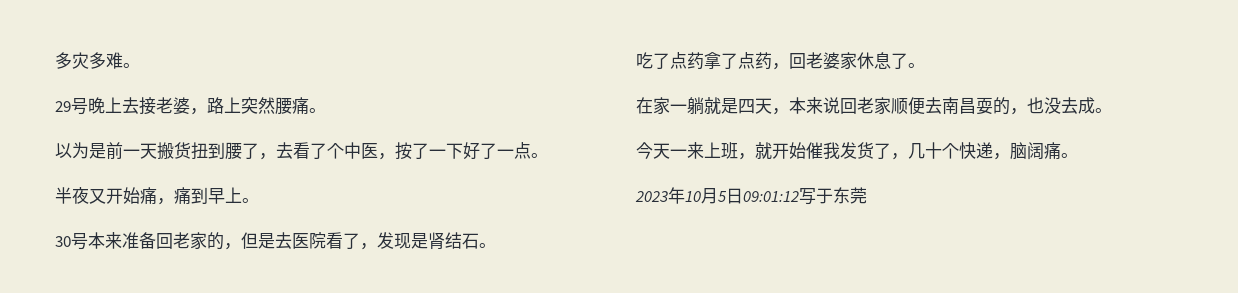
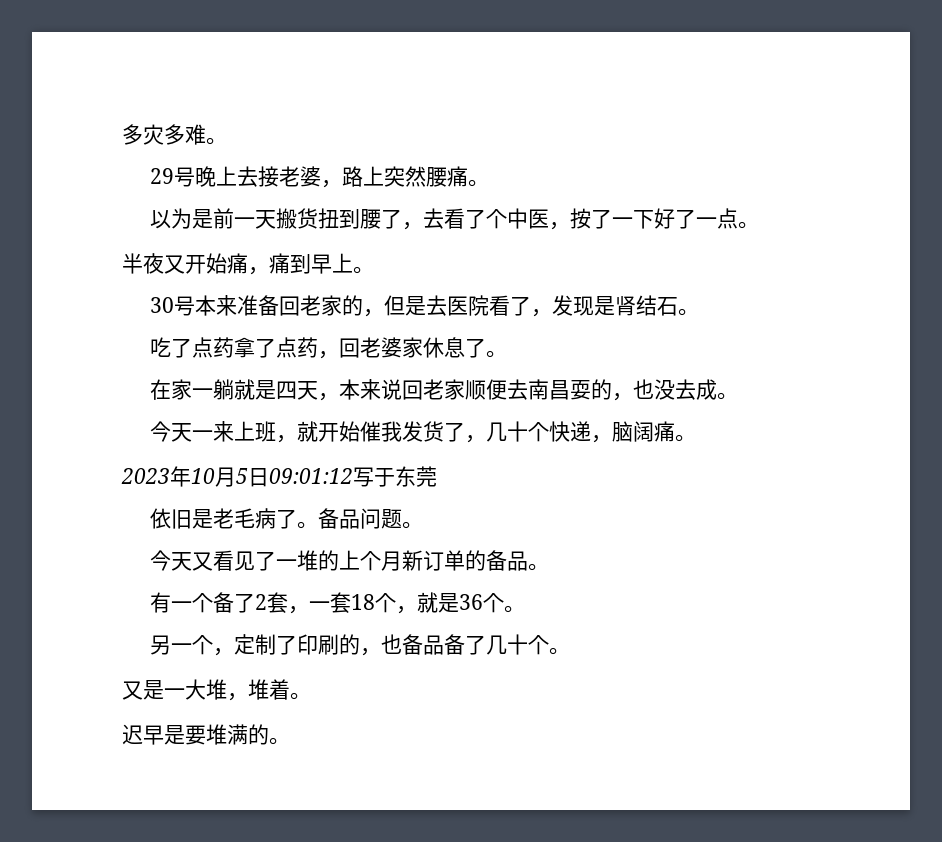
+ 依旧是老毛病了。备品问题。
+ 今天又看见了一堆的上个月新订单的备品。
+ 有一个备了2套，一套18个，就是36个。
+ 另一个，定制了印刷的，也备品备了几十个。
+ 又是一大堆，堆着。
+ 迟早是要堆满的。

